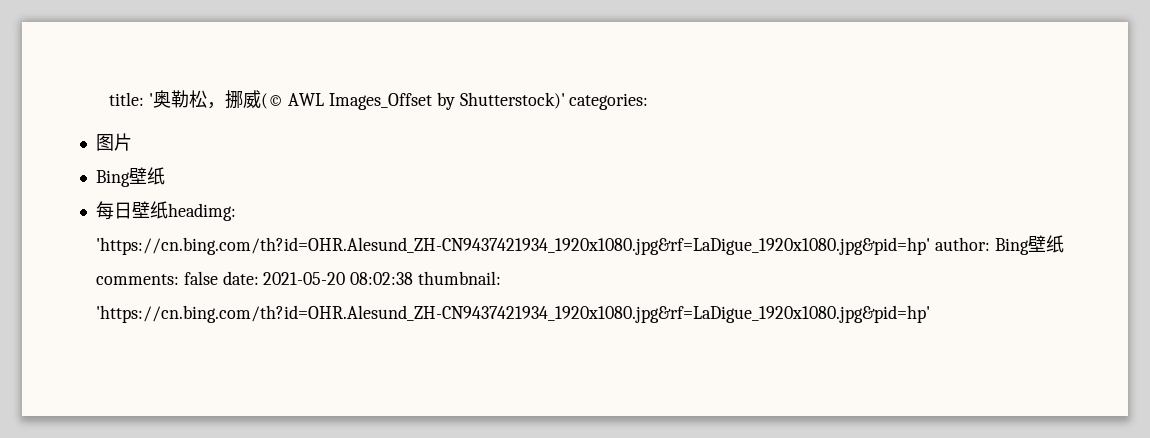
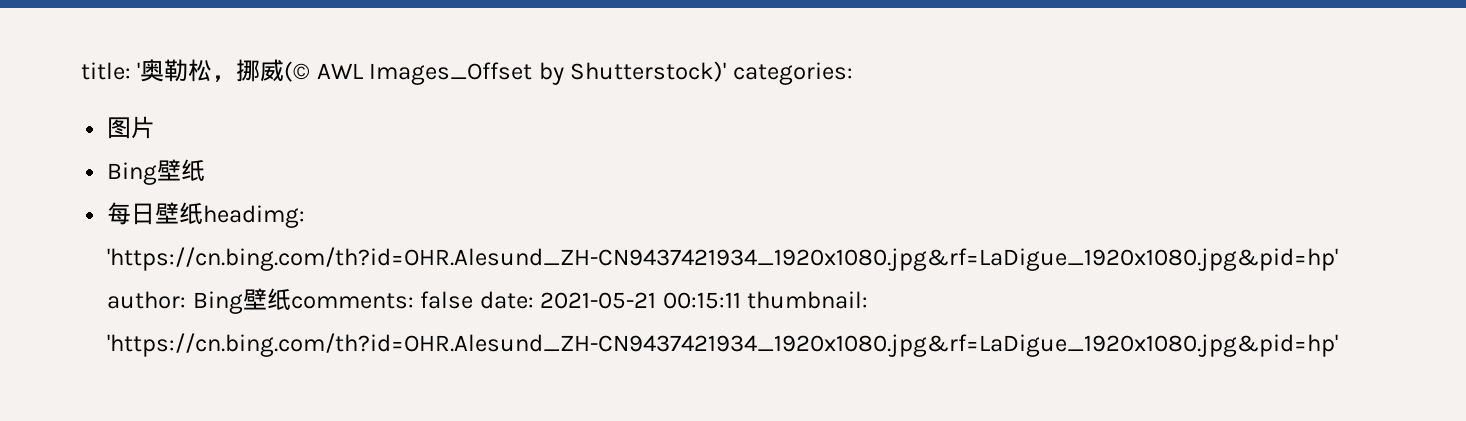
- 每日壁纸headimg: 'https://cn.bing.com/th?id=OHR.Alesund_ZH-CN9437421934_1920x1080.jpg&rf=LaDigue_1920x1080.jpg&pid=hp' author: Bing壁纸comments: false date: 2021-05-20 08:02:38 thumbnail: 'https://cn.bing.com/th?id=OHR.Alesund_ZH-CN9437421934_1920x1080.jpg&rf=LaDigue_1920x1080.jpg&pid=hp'
+ 每日壁纸headimg: 'https://cn.bing.com/th?id=OHR.Alesund_ZH-CN9437421934_1920x1080.jpg&rf=LaDigue_1920x1080.jpg&pid=hp' author: Bing壁纸comments: false date: 2021-05-21 00:15:11 thumbnail: 'https://cn.bing.com/th?id=OHR.Alesund_ZH-CN9437421934_1920x1080.jpg&rf=LaDigue_1920x1080.jpg&pid=hp'

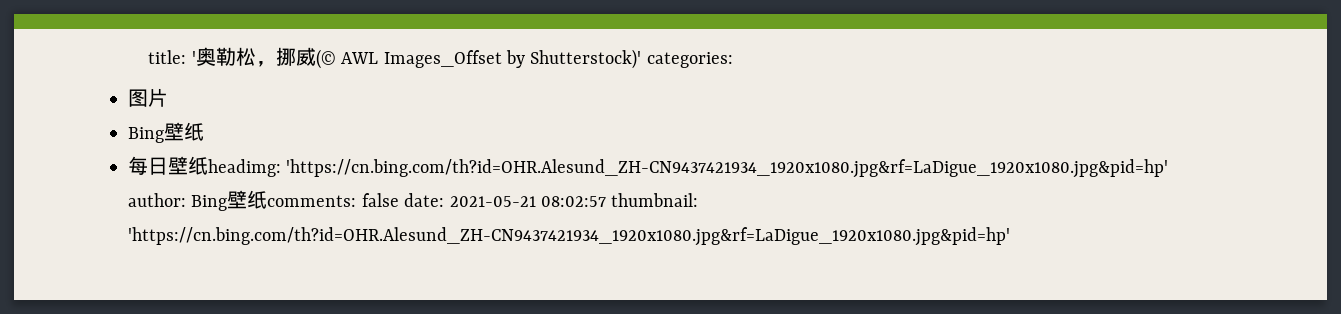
- 每日壁纸headimg: 'https://cn.bing.com/th?id=OHR.Alesund_ZH-CN9437421934_1920x1080.jpg&rf=LaDigue_1920x1080.jpg&pid=hp' author: Bing壁纸comments: false date: 2021-05-21 00:15:11 thumbnail: 'https://cn.bing.com/th?id=OHR.Alesund_ZH-CN9437421934_1920x1080.jpg&rf=LaDigue_1920x1080.jpg&pid=hp'
+ 每日壁纸headimg: 'https://cn.bing.com/th?id=OHR.Alesund_ZH-CN9437421934_1920x1080.jpg&rf=LaDigue_1920x1080.jpg&pid=hp' author: Bing壁纸comments: false date: 2021-05-21 08:02:57 thumbnail: 'https://cn.bing.com/th?id=OHR.Alesund_ZH-CN9437421934_1920x1080.jpg&rf=LaDigue_1920x1080.jpg&pid=hp'

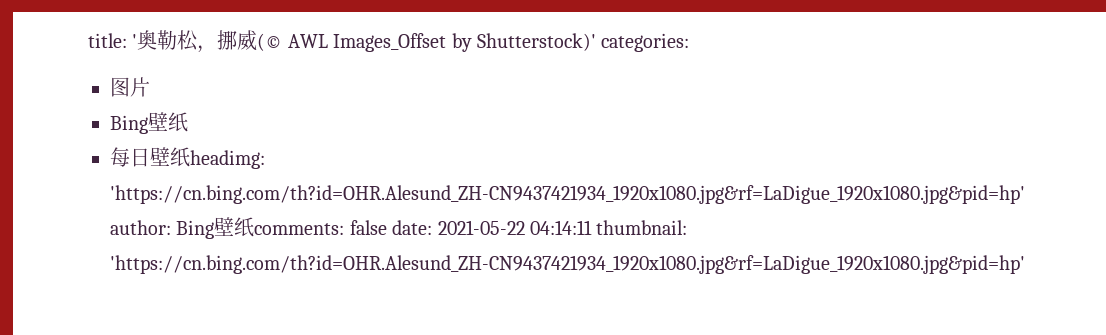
- 每日壁纸headimg: 'https://cn.bing.com/th?id=OHR.Alesund_ZH-CN9437421934_1920x1080.jpg&rf=LaDigue_1920x1080.jpg&pid=hp' author: Bing壁纸comments: false date: 2021-05-21 08:02:57 thumbnail: 'https://cn.bing.com/th?id=OHR.Alesund_ZH-CN9437421934_1920x1080.jpg&rf=LaDigue_1920x1080.jpg&pid=hp'
+ 每日壁纸headimg: 'https://cn.bing.com/th?id=OHR.Alesund_ZH-CN9437421934_1920x1080.jpg&rf=LaDigue_1920x1080.jpg&pid=hp' author: Bing壁纸comments: false date: 2021-05-22 04:14:11 thumbnail: 'https://cn.bing.com/th?id=OHR.Alesund_ZH-CN9437421934_1920x1080.jpg&rf=LaDigue_1920x1080.jpg&pid=hp'

